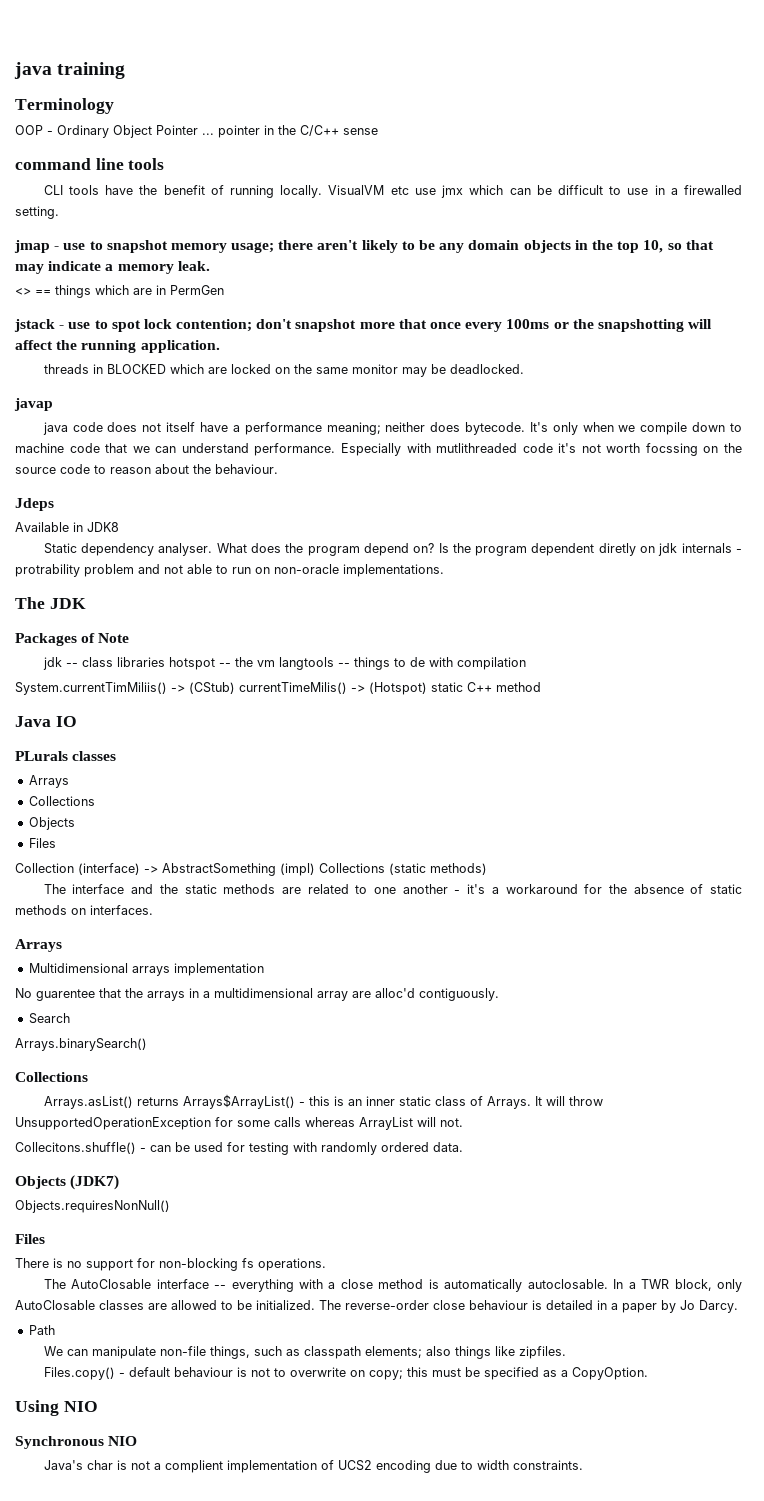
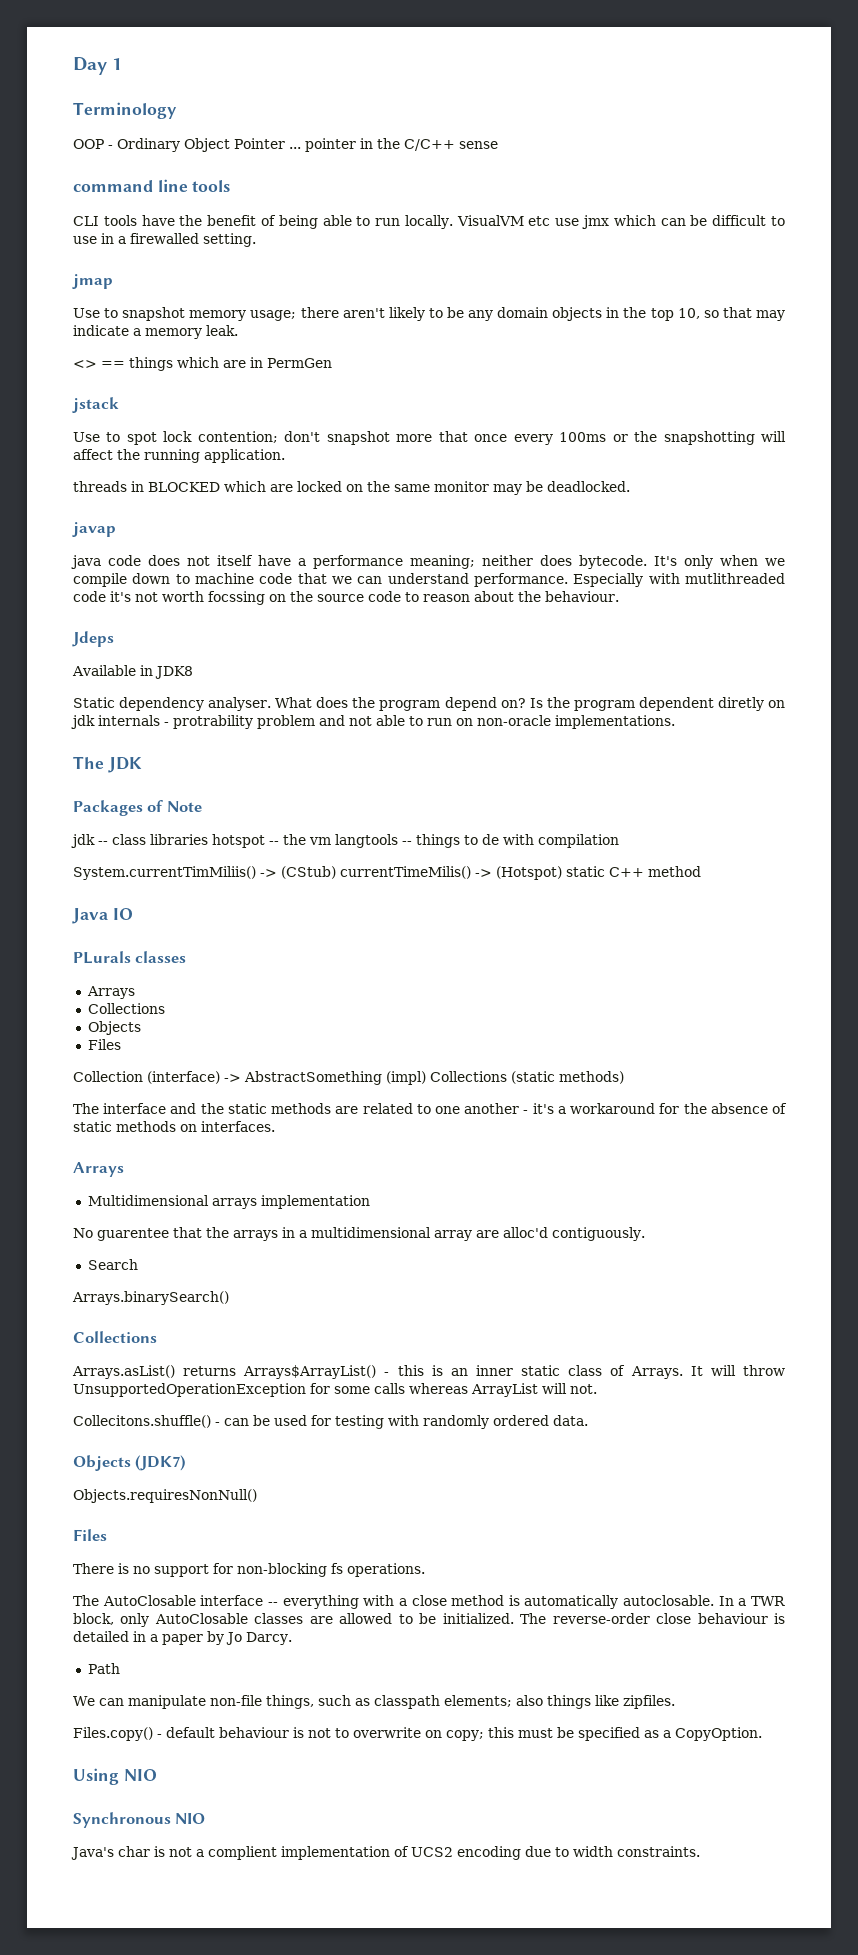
- java training
+ Day 1
- CLI tools have the benefit of running locally.
+ CLI tools have the benefit of being able to run locally.
- jmap - use to snapshot memory usage; there aren't likely to be any domain objects in the top 10, so that may indicate a memory leak.
+ jmap
+ Use to snapshot memory usage; there aren't likely to be any domain objects in the top 10, so that may indicate a memory leak.
- jstack - use to spot lock contention; don't snapshot more that once every 100ms or the snapshotting will affect the running application.
+ jstack
+ Use to spot lock contention; don't snapshot more that once every 100ms or the snapshotting will affect the running application.

